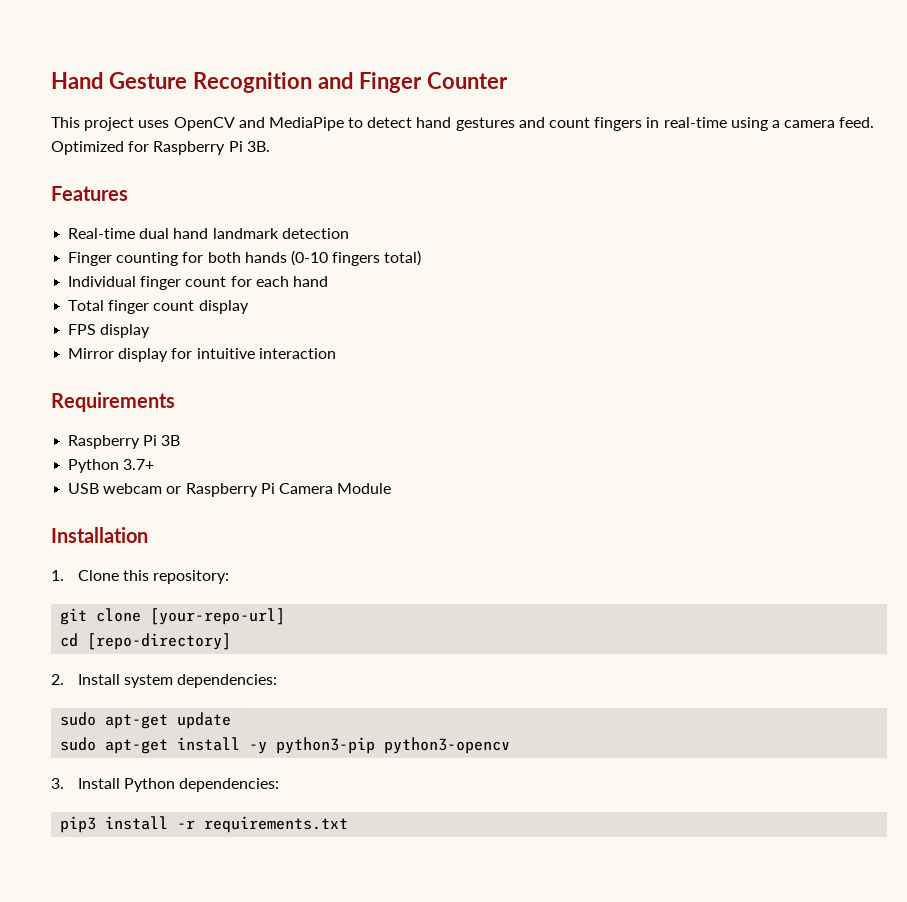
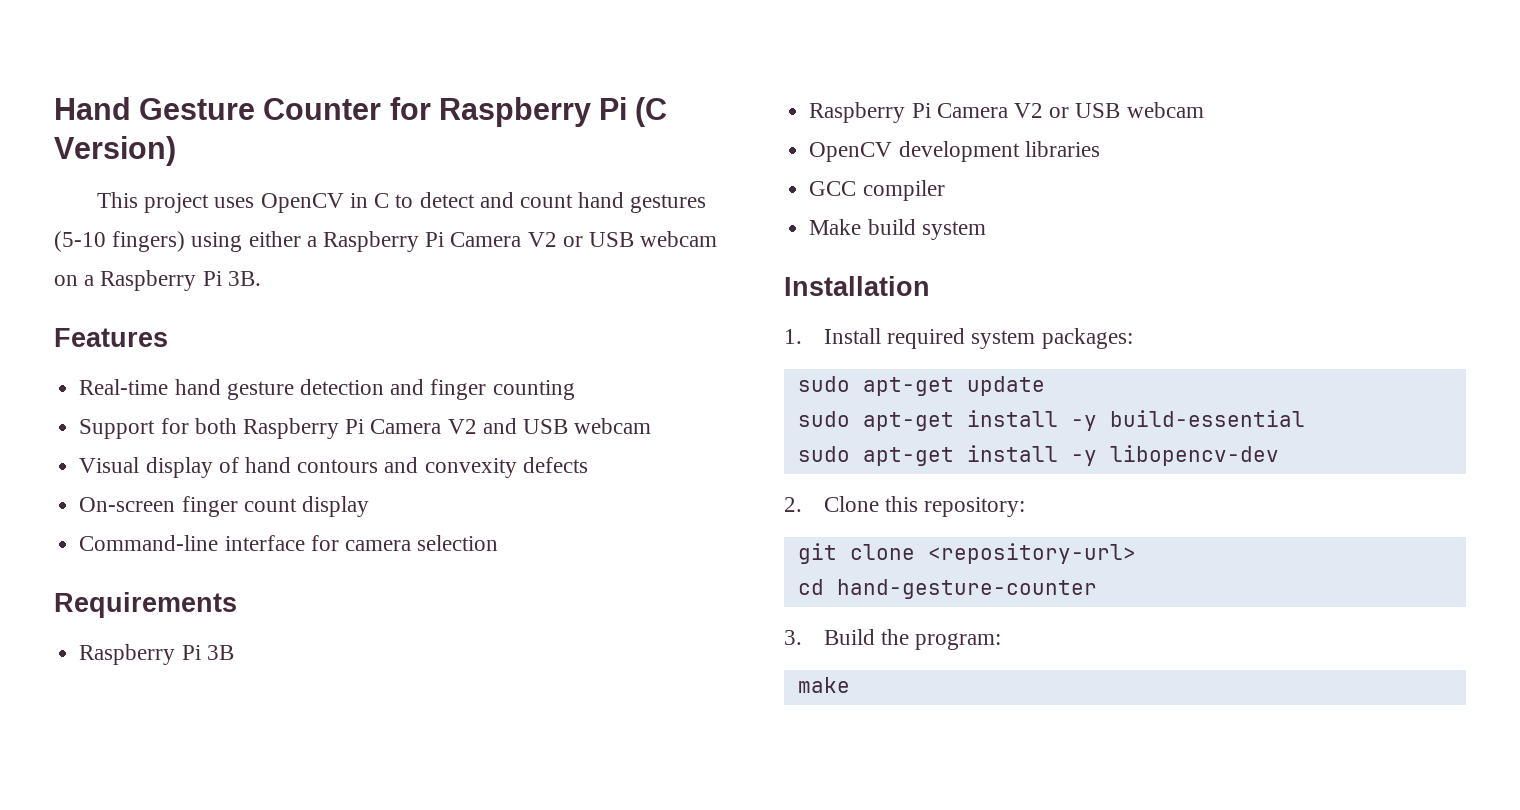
- Hand Gesture Recognition and Finger Counter
- This project uses OpenCV and MediaPipe to detect hand gestures and count fingers in real-time using a camera feed. Optimized for Raspberry Pi 3B.
+ Hand Gesture Counter for Raspberry Pi (C Version)
+ This project uses OpenCV in C to detect and count hand gestures (5-10 fingers) using either a Raspberry Pi Camera V2 or USB webcam on a Raspberry Pi 3B.
- Real-time dual hand landmark detection
- Finger counting for both hands (0-10 fingers total)
- Individual finger count for each hand
- Total finger count display
- FPS display
- Mirror display for intuitive interaction
+ Real-time hand gesture detection and finger counting
+ Support for both Raspberry Pi Camera V2 and USB webcam
+ Visual display of hand contours and convexity defects
+ On-screen finger count display
+ Command-line interface for camera selection
  Requirements
  Raspberry Pi 3B
- Python 3.7+
- USB webcam or Raspberry Pi Camera Module
+ Raspberry Pi Camera V2 or USB webcam
+ OpenCV development libraries
+ GCC compiler
+ Make build system
  Installation
- 1. Clone this repository:
- git clone [your-repo-url]
- cd [repo-directory]
- 2. Install system dependencies:
+ 1. Install required system packages:
- sudo apt-get install -y python3-pip python3-opencv
- 3. Install Python dependencies:
- pip3 install -r requirements.txt
+ sudo apt-get install -y build-essential
+ sudo apt-get install -y libopencv-dev
+ 2. Clone this repository:
+ git clone <repository-url>
+ cd hand-gesture-counter
+ 3. Build the program:
+ make

